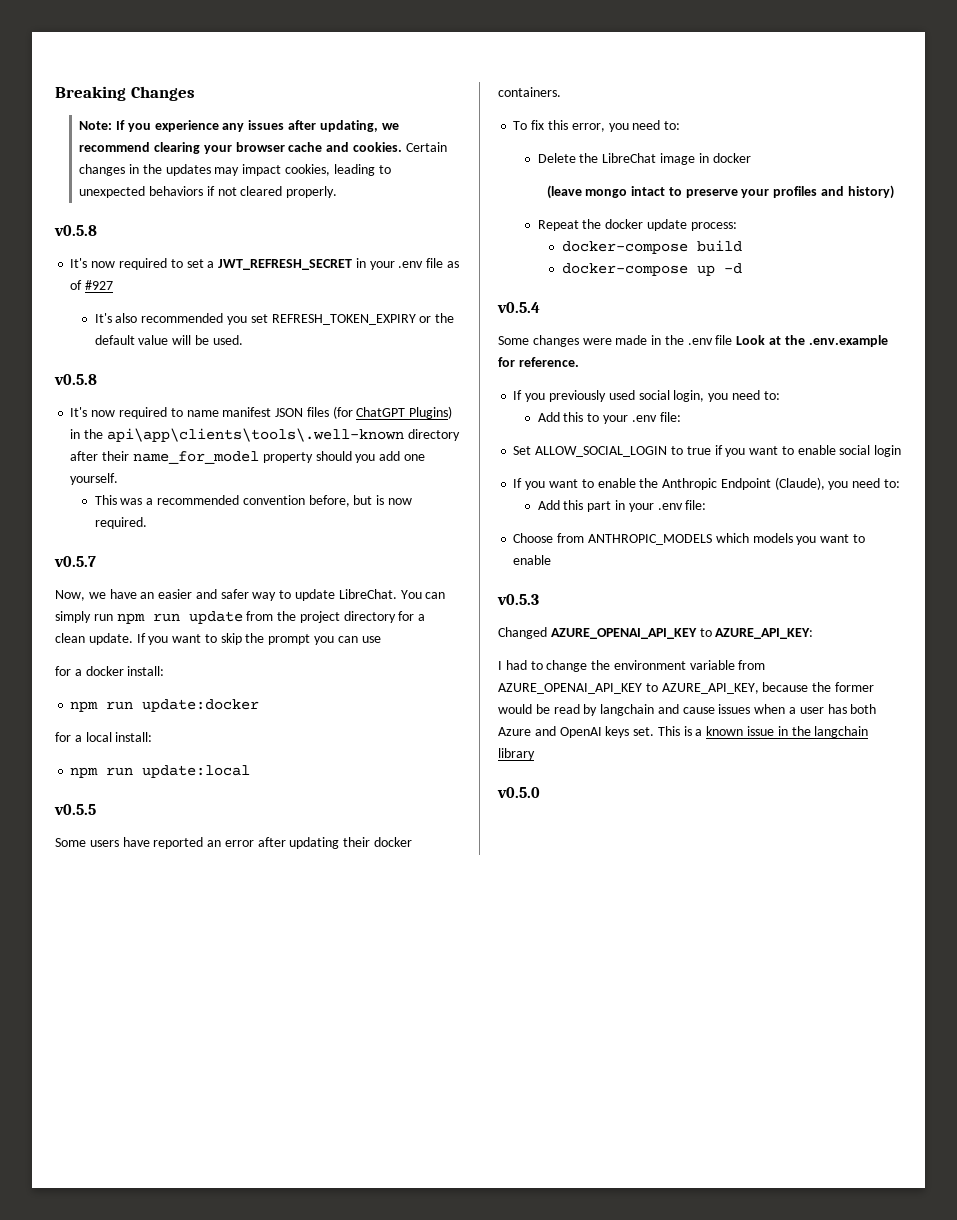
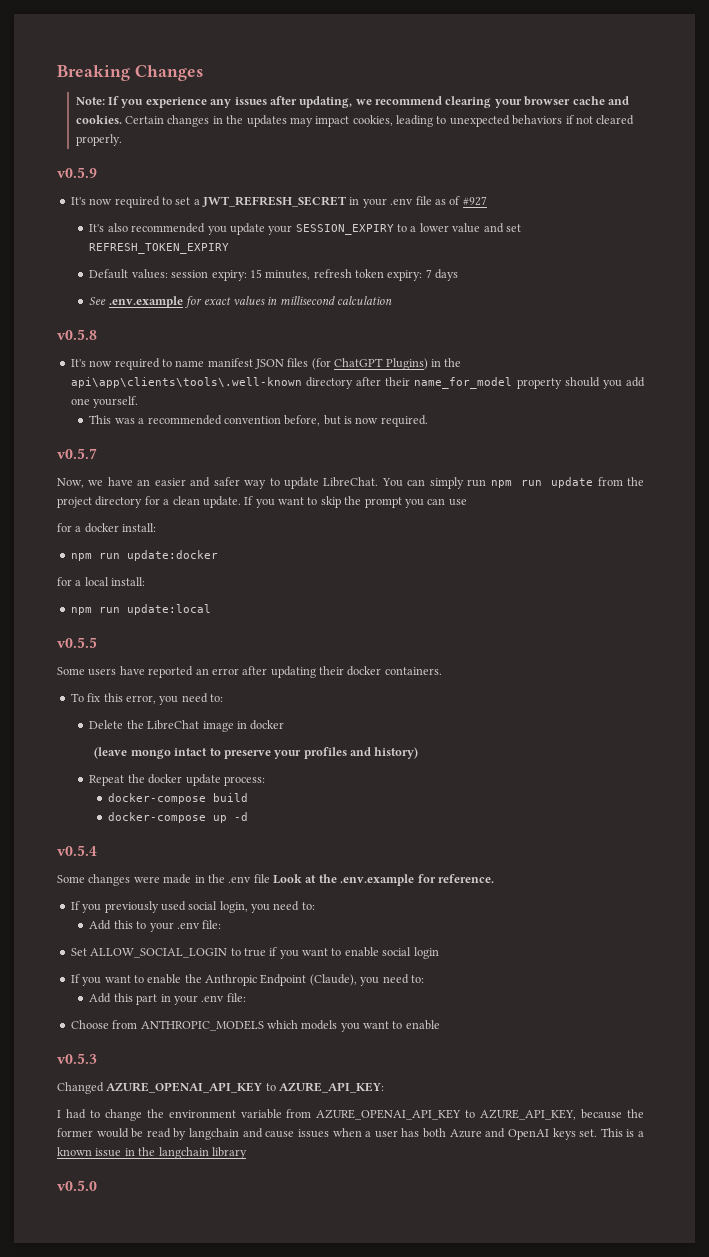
  Certain changes in the updates may impact cookies, leading to unexpected behaviors if not cleared properly.
- v0.5.8
+ v0.5.9
- It's also recommended you set REFRESH_TOKEN_EXPIRY or the default value will be used.
+ It's also recommended you update your SESSION_EXPIRY to a lower value and set REFRESH_TOKEN_EXPIRY
+ Default values: session expiry: 15 minutes, refresh token expiry: 7 days
+ See .env.example for exact values in millisecond calculation

